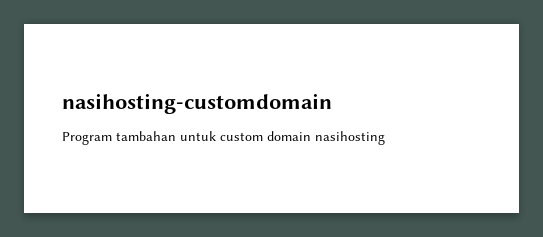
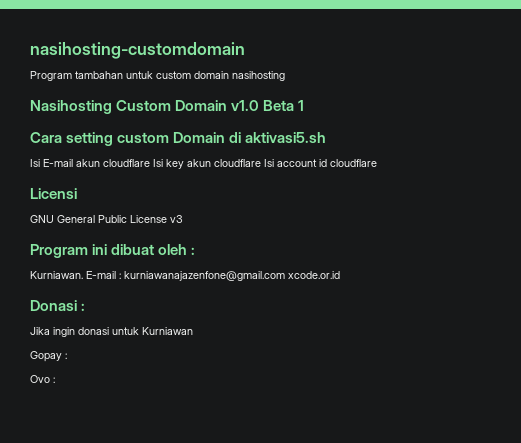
+ Nasihosting Custom Domain v1.0 Beta 1
+ Cara setting custom Domain di aktivasi5.sh
+ Isi E-mail akun cloudflare Isi key akun cloudflare Isi account id cloudflare
+ Licensi
+ GNU General Public License v3
+ Program ini dibuat oleh :
+ Kurniawan. E-mail : kurniawanajazenfone@gmail.com xcode.or.id
+ Donasi :
+ Jika ingin donasi untuk Kurniawan
+ Gopay :
+ Ovo :

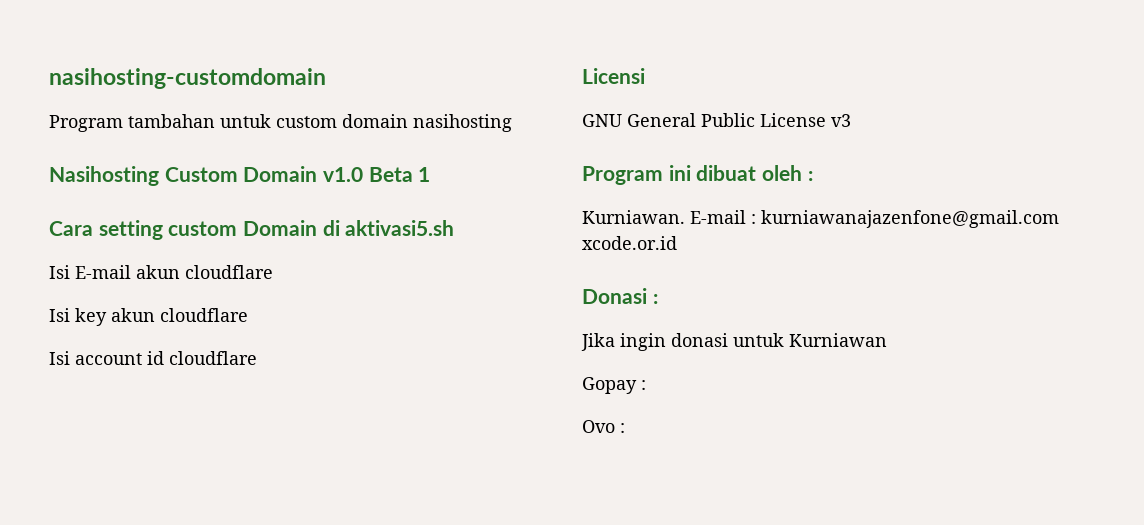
- Isi E-mail akun cloudflare Isi key akun cloudflare Isi account id cloudflare
+ Isi E-mail akun cloudflare
+ Isi key akun cloudflare
+ Isi account id cloudflare

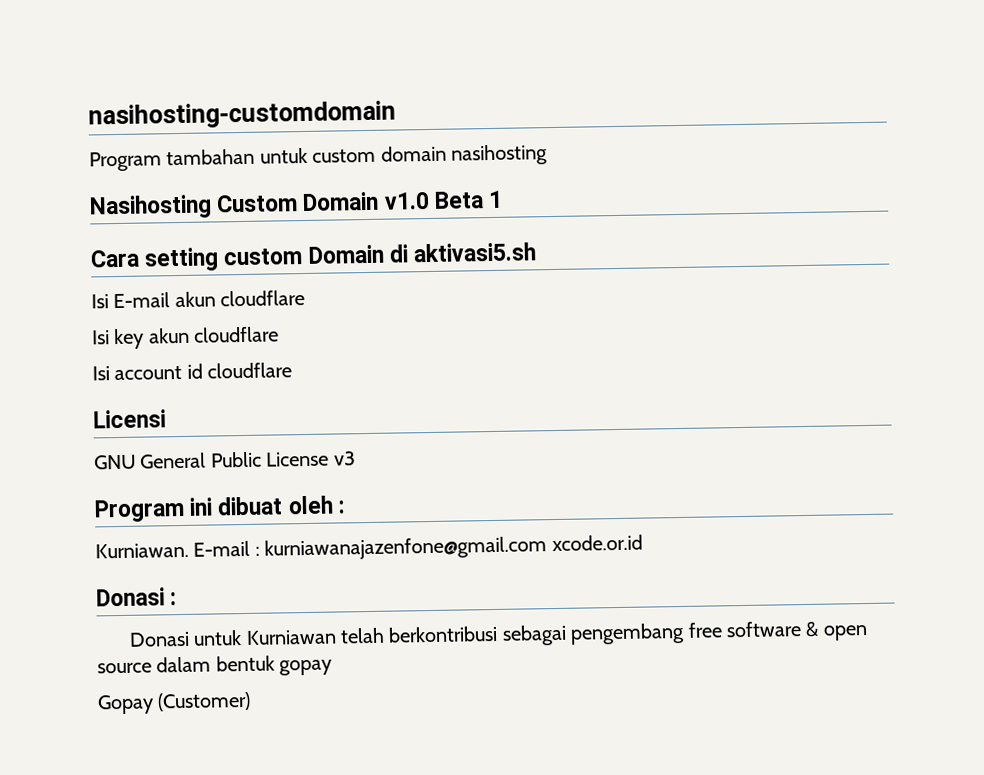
- Jika ingin donasi untuk Kurniawan
- Gopay :
- Ovo :
+ Donasi untuk Kurniawan telah berkontribusi sebagai pengembang free software & open source dalam bentuk gopay
+ Gopay (Customer)

